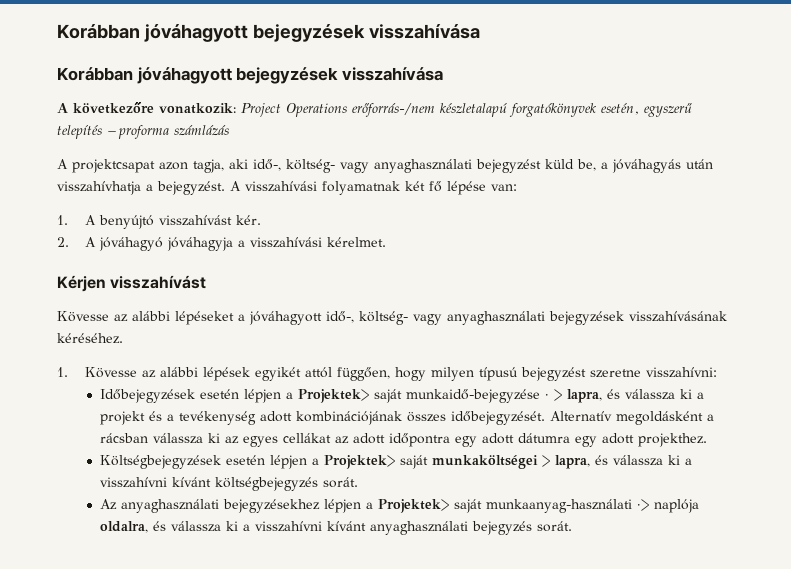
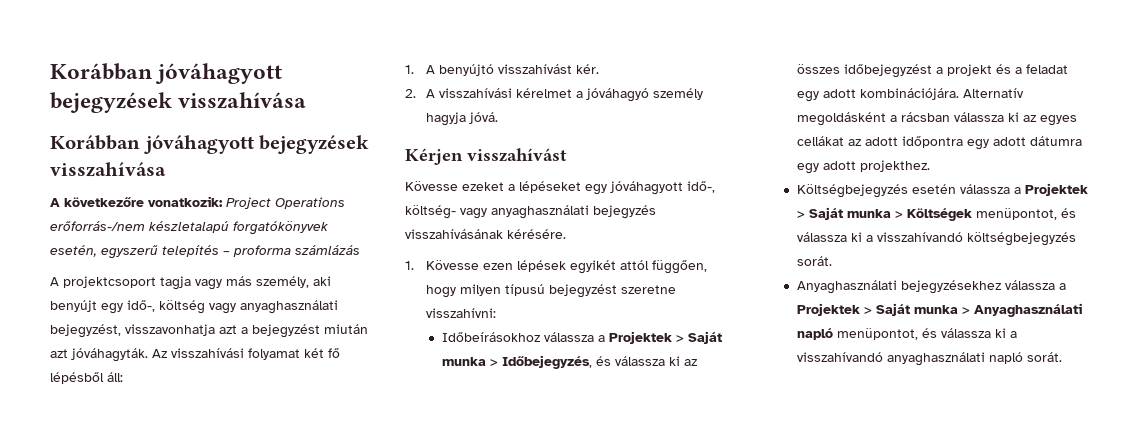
- A projektcsapat azon tagja, aki idő-, költség- vagy anyaghasználati bejegyzést küld be, a jóváhagyás után visszahívhatja a bejegyzést. A visszahívási folyamatnak két fő lépése van:
+ A projektcsoport tagja vagy más személy, aki benyújt egy idő-, költség vagy anyaghasználati bejegyzést, visszavonhatja azt a bejegyzést miután azt jóváhagyták. Az visszahívási folyamat két fő lépésből áll:
- 2. A jóváhagyó jóváhagyja a visszahívási kérelmet.
+ 2. A visszahívási kérelmet a jóváhagyó személy hagyja jóvá.
- Kövesse az alábbi lépéseket a jóváhagyott idő-, költség- vagy anyaghasználati bejegyzések visszahívásának kéréséhez.
+ Kövesse ezeket a lépéseket egy jóváhagyott idő-, költség- vagy anyaghasználati bejegyzés visszahívásának kérésére.
- 1. Kövesse az alábbi lépések egyikét attól függően, hogy milyen típusú bejegyzést szeretne visszahívni:
+ 1. Kövesse ezen lépések egyikét attól függően, hogy milyen típusú bejegyzést szeretne visszahívni:
- Időbejegyzések esetén lépjen a Projektek> saját munkaidő-bejegyzése · > lapra, és válassza ki a projekt és a tevékenység adott kombinációjának összes időbejegyzését.
+ Időbeírásokhoz válassza a Projektek > Saját munka > Időbejegyzés, és válassza ki az összes időbejegyzést a projekt és a feladat egy adott kombinációjára.
- Költségbejegyzések esetén lépjen a Projektek> saját munkaköltségei > lapra, és válassza ki a visszahívni kívánt költségbejegyzés sorát.
+ Költségbejegyzés esetén válassza a Projektek > Saját munka > Költségek menüpontot, és válassza ki a visszahívandó költségbejegyzés sorát.
- Az anyaghasználati bejegyzésekhez lépjen a Projektek> saját munkaanyag-használati ·> naplója oldalra, és válassza ki a visszahívni kívánt anyaghasználati bejegyzés sorát.
+ Anyaghasználati bejegyzésekhez válassza a Projektek > Saját munka > Anyaghasználati napló menüpontot, és válassza ki a visszahívandó anyaghasználati napló sorát.

